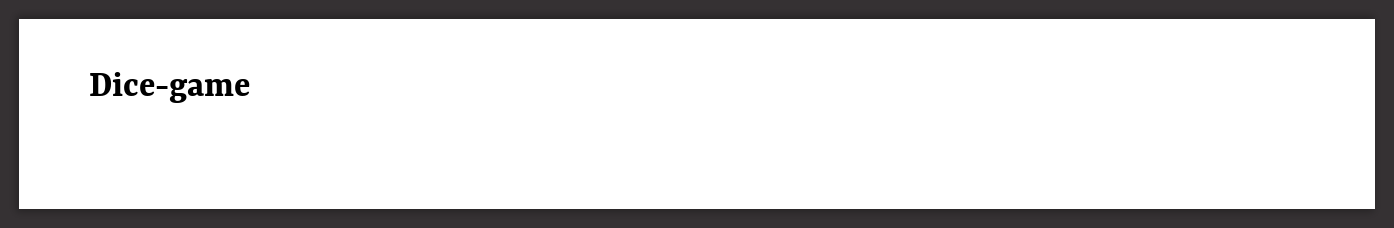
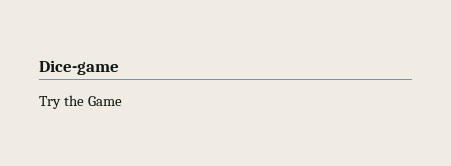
+ Try the Game

